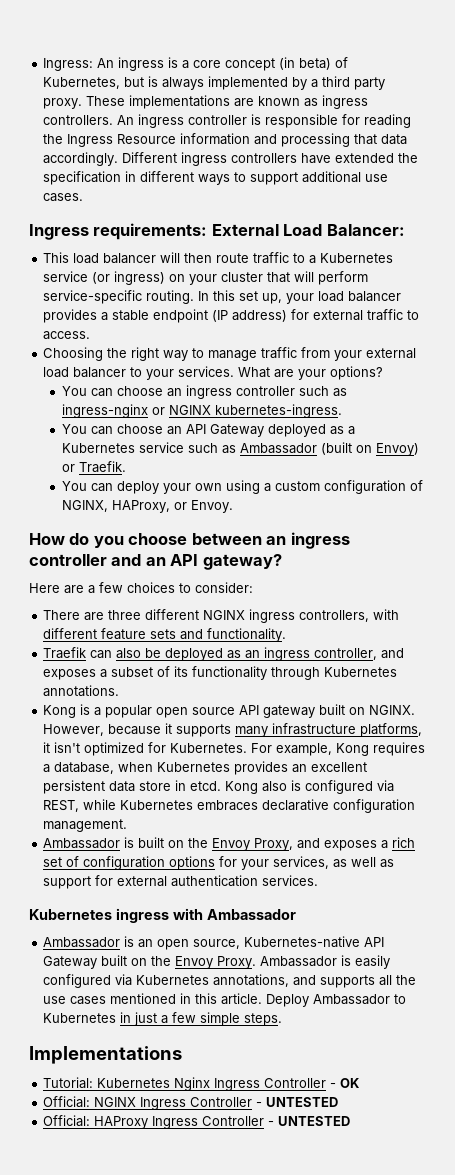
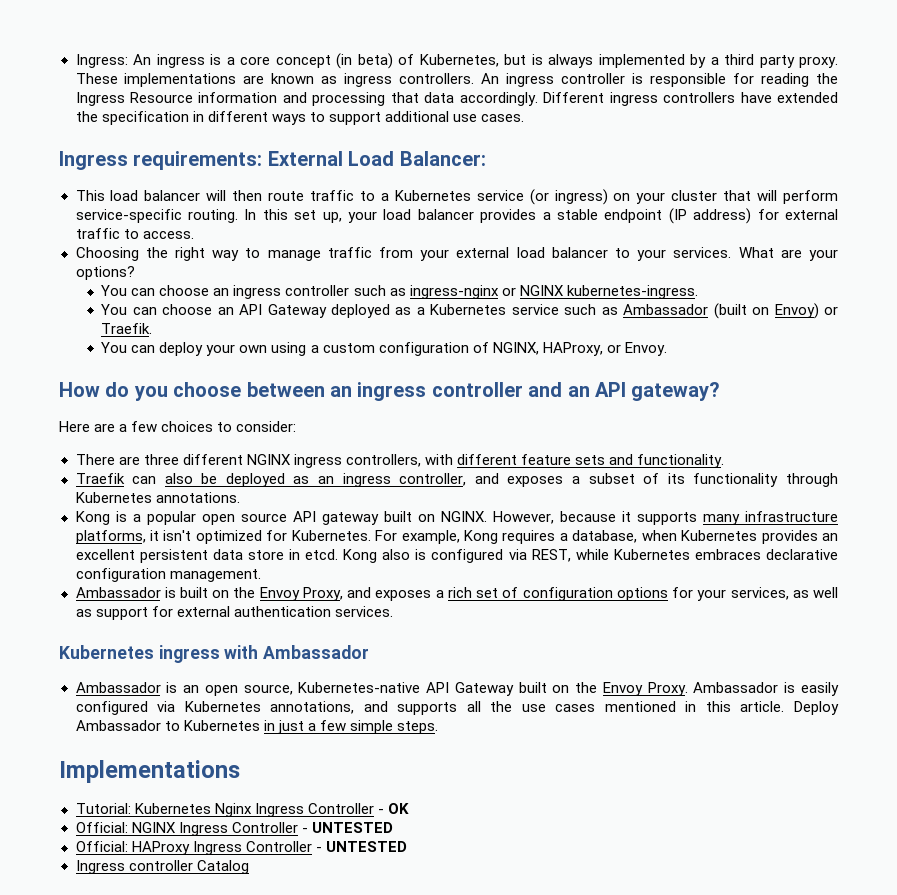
+ Ingress controller Catalog

